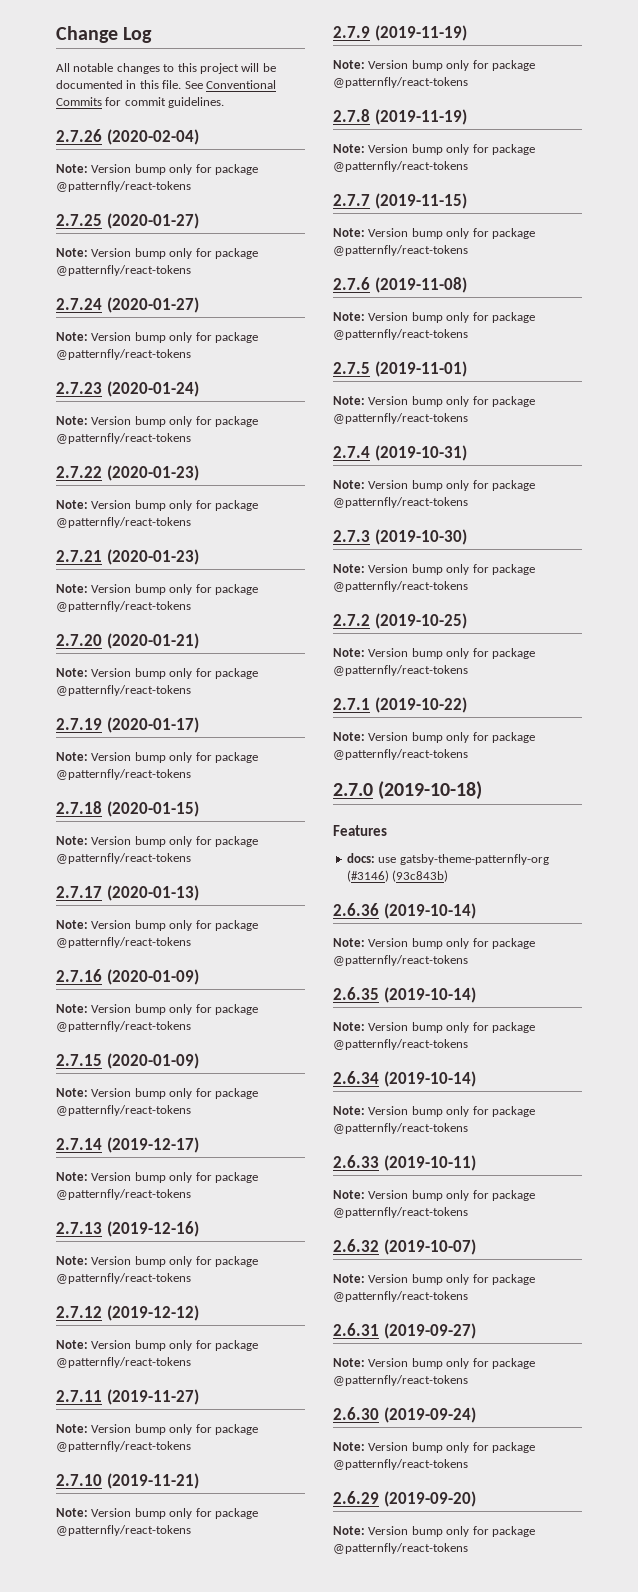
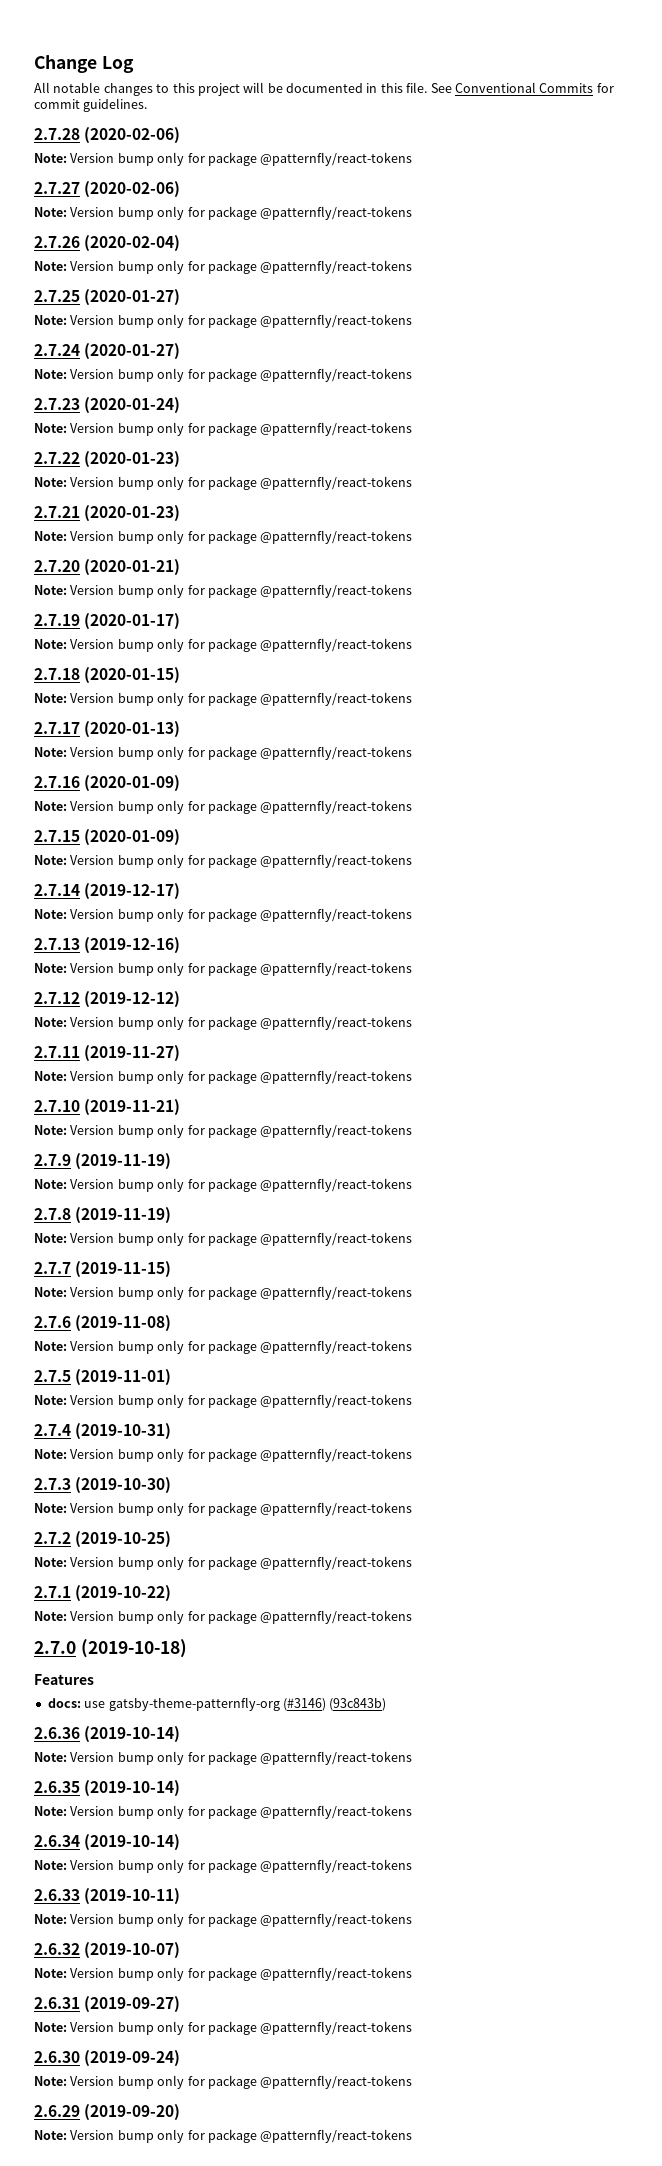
+ 2.7.28 (2020-02-06)
+ Note: Version bump only for package @patternfly/react-tokens
+ 2.7.27 (2020-02-06)
+ Note: Version bump only for package @patternfly/react-tokens

